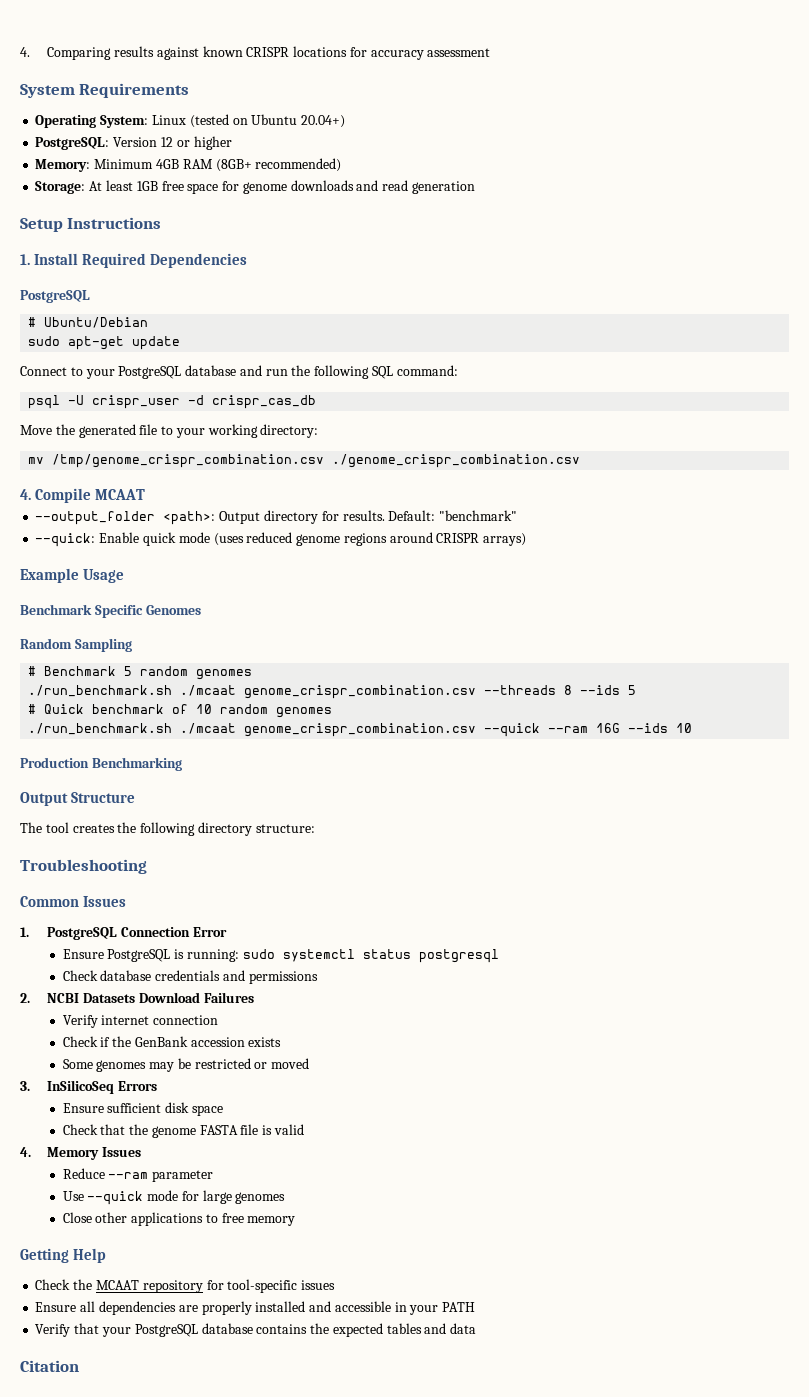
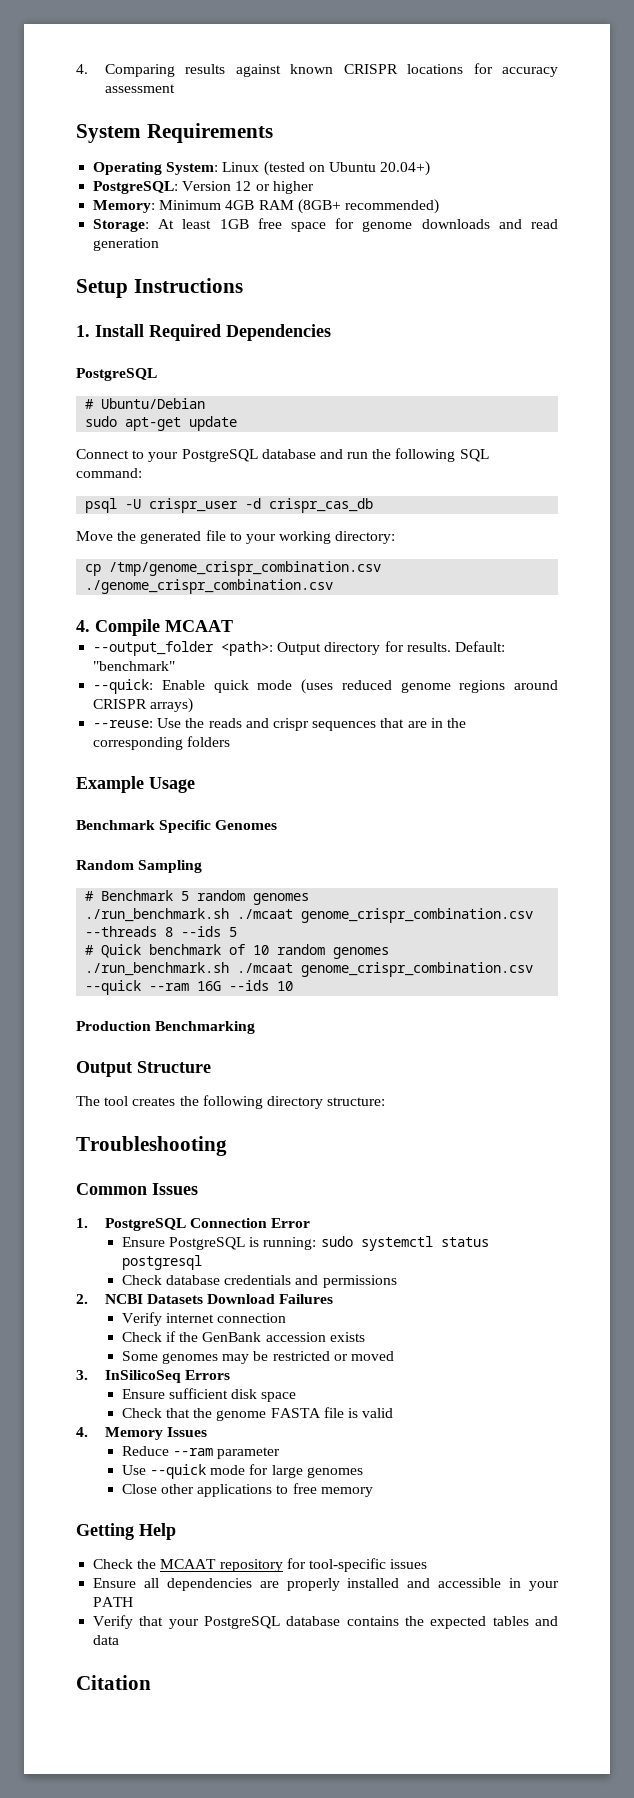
- mv /tmp/genome_crispr_combination.csv ./genome_crispr_combination.csv
+ cp /tmp/genome_crispr_combination.csv ./genome_crispr_combination.csv
+ --reuse: Use the reads and crispr sequences that are in the corresponding folders

